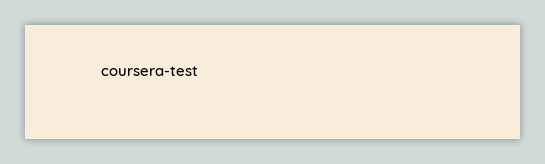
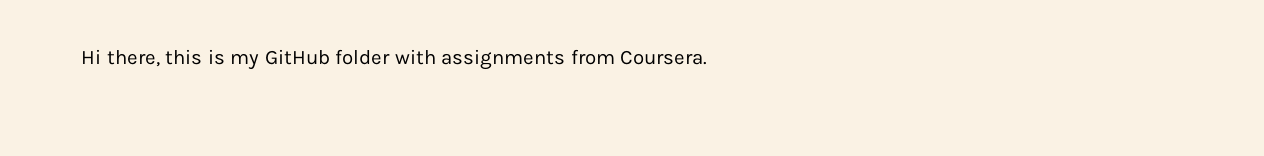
- coursera-test
+ Hi there, this is my GitHub folder with assignments from Coursera.

